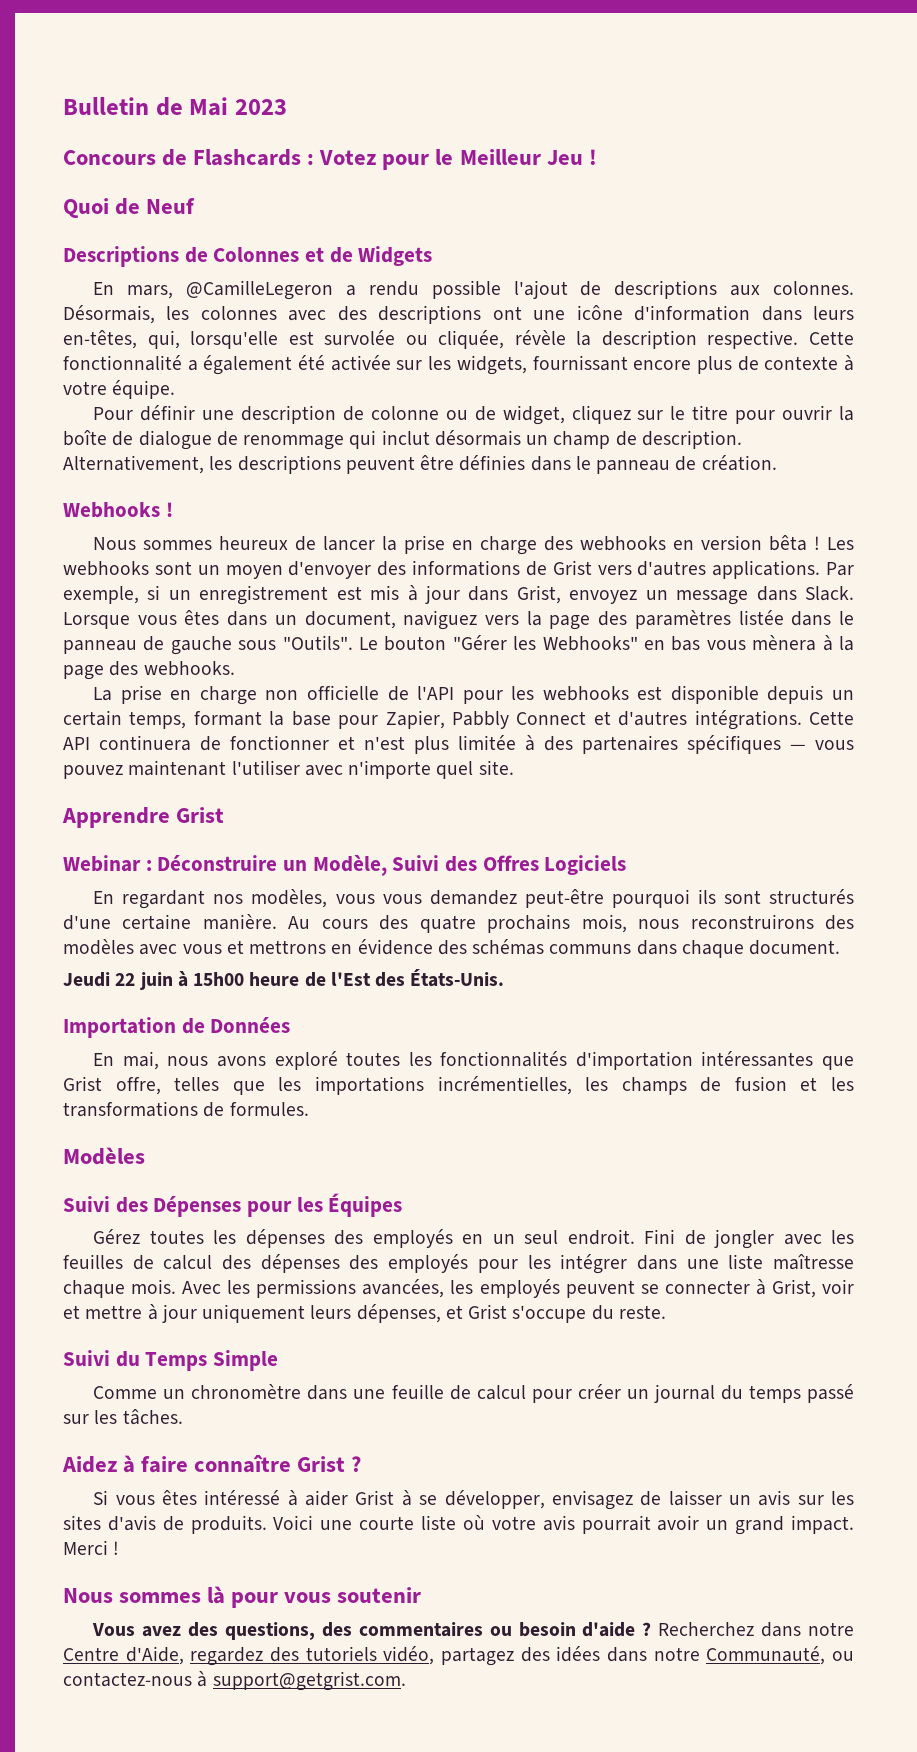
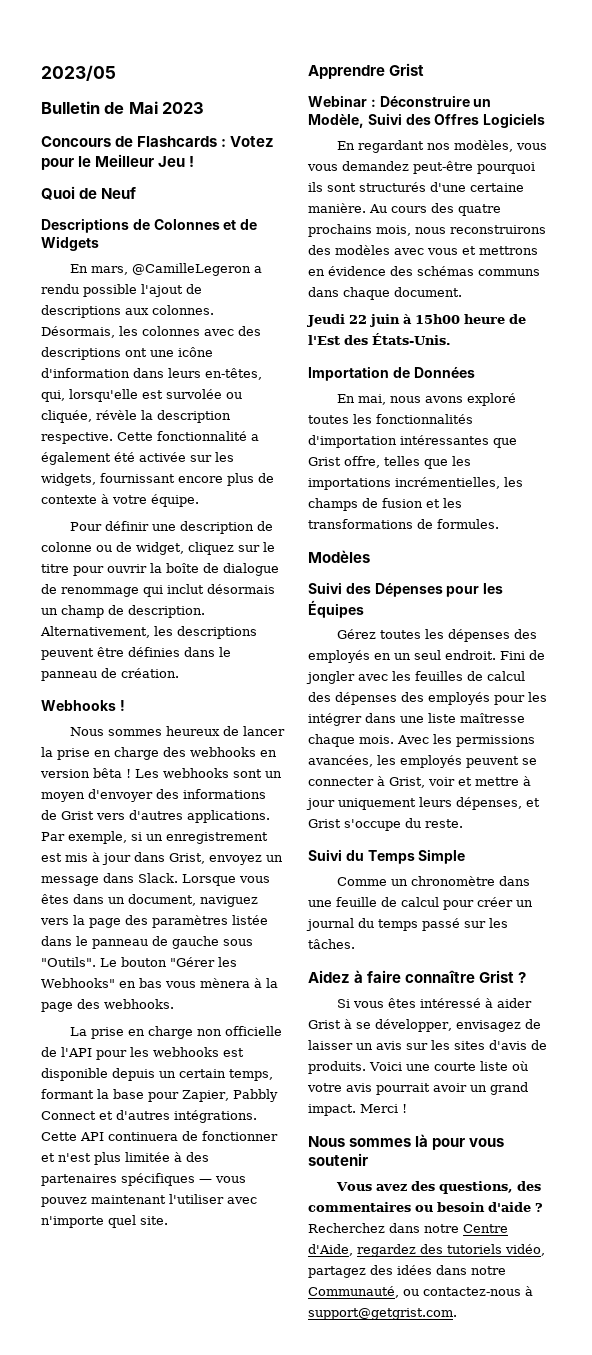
+ 2023/05

